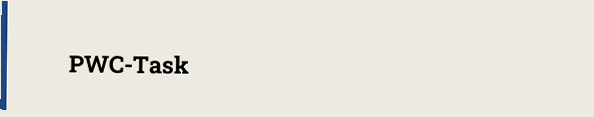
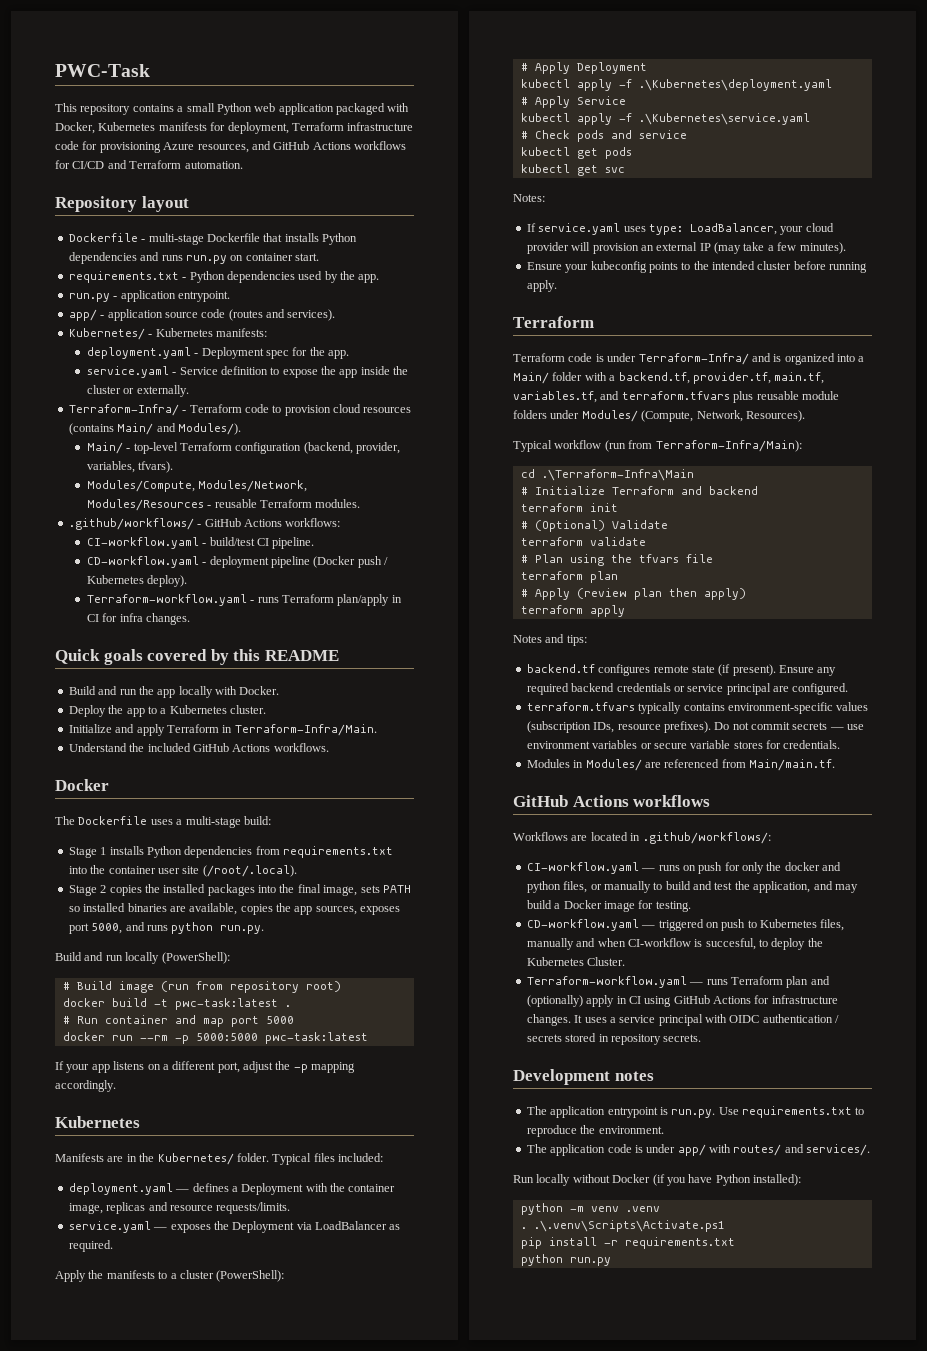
+ This repository contains a small Python web application packaged with Docker, Kubernetes manifests for deployment, Terraform infrastructure code for provisioning Azure resources, and GitHub Actions workflows for CI/CD and Terraform automation.
+ Repository layout
+ Dockerfile - multi-stage Dockerfile that installs Python dependencies and runs run.py on container start.
+ requirements.txt - Python dependencies used by the app.
+ run.py - application entrypoint.
+ app/ - application source code (routes and services).
+ Kubernetes/ - Kubernetes manifests:
+ deployment.yaml - Deployment spec for the app.
+ service.yaml - Service definition to expose the app inside the cluster or externally.
+ Terraform-Infra/ - Terraform code to provision cloud resources (contains Main/ and Modules/).
+ Main/ - top-level Terraform configuration (backend, provider, variables, tfvars).
+ Modules/Compute, Modules/Network, Modules/Resources - reusable Terraform modules.
+ .github/workflows/ - GitHub Actions workflows:
+ CI-workflow.yaml - build/test CI pipeline.
+ CD-workflow.yaml - deployment pipeline (Docker push / Kubernetes deploy).
+ Terraform-workflow.yaml - runs Terraform plan/apply in CI for infra changes.
+ Quick goals covered by this README
+ Build and run the app locally with Docker.
+ Deploy the app to a Kubernetes cluster.
+ Initialize and apply Terraform in Terraform-Infra/Main.
+ Understand the included GitHub Actions workflows.
+ Docker
+ The Dockerfile uses a multi-stage build:
+ Stage 1 installs Python dependencies from requirements.txt into the container user site (/root/.local).
+ Stage 2 copies the installed packages into the final image, sets PATH so installed binaries are available, copies the app sources, exposes port 5000, and runs python run.py.
+ Build and run locally (PowerShell):
+ # Build image (run from repository root)
+ docker build -t pwc-task:latest .
+ # Run container and map port 5000
+ docker run --rm -p 5000:5000 pwc-task:latest
+ If your app listens on a different port, adjust the -p mapping accordingly.
+ Kubernetes
+ Manifests are in the Kubernetes/ folder. Typical files included:
+ deployment.yaml — defines a Deployment with the container image, replicas and resource requests/limits.
+ service.yaml — exposes the Deployment via LoadBalancer as required.
+ Apply the manifests to a cluster (PowerShell):
+ # Apply Deployment
+ kubectl apply -f .\Kubernetes\deployment.yaml
+ # Apply Service
+ kubectl apply -f .\Kubernetes\service.yaml
+ # Check pods and service
+ kubectl get pods
+ kubectl get svc
+ Notes:
+ If service.yaml uses type: LoadBalancer, your cloud provider will provision an external IP (may take a few minutes).
+ Ensure your kubeconfig points to the intended cluster before running apply.
+ Terraform
+ Terraform code is under Terraform-Infra/ and is organized into a Main/ folder with a backend.tf, provider.tf, main.tf, variables.tf, and terraform.tfvars plus reusable module folders under Modules/ (Compute, Network, Resources).
+ Typical workflow (run from Terraform-Infra/Main):
+ cd .\Terraform-Infra\Main
+ # Initialize Terraform and backend
+ terraform init
+ # (Optional) Validate
+ terraform validate
+ # Plan using the tfvars file
+ terraform plan
+ # Apply (review plan then apply)
+ terraform apply
+ Notes and tips:
+ backend.tf configures remote state (if present). Ensure any required backend credentials or service principal are configured.
+ terraform.tfvars typically contains environment-specific values (subscription IDs, resource prefixes). Do not commit secrets — use environment variables or secure variable stores for credentials.
+ Modules in Modules/ are referenced from Main/main.tf.
+ GitHub Actions workflows
+ Workflows are located in .github/workflows/:
+ CI-workflow.yaml — runs on push for only the docker and python files, or manually to build and test the application, and may build a Docker image for testing.
+ CD-workflow.yaml — triggered on push to Kubernetes files, manually and when CI-workflow is succesful, to deploy the Kubernetes Cluster.
+ Terraform-workflow.yaml — runs Terraform plan and (optionally) apply in CI using GitHub Actions for infrastructure changes. It uses a service principal with OIDC authentication / secrets stored in repository secrets.
+ Development notes
+ The application entrypoint is run.py. Use requirements.txt to reproduce the environment.
+ The application code is under app/ with routes/ and services/.
+ Run locally without Docker (if you have Python installed):
+ python -m venv .venv
+ . .\.venv\Scripts\Activate.ps1
+ pip install -r requirements.txt
+ python run.py

